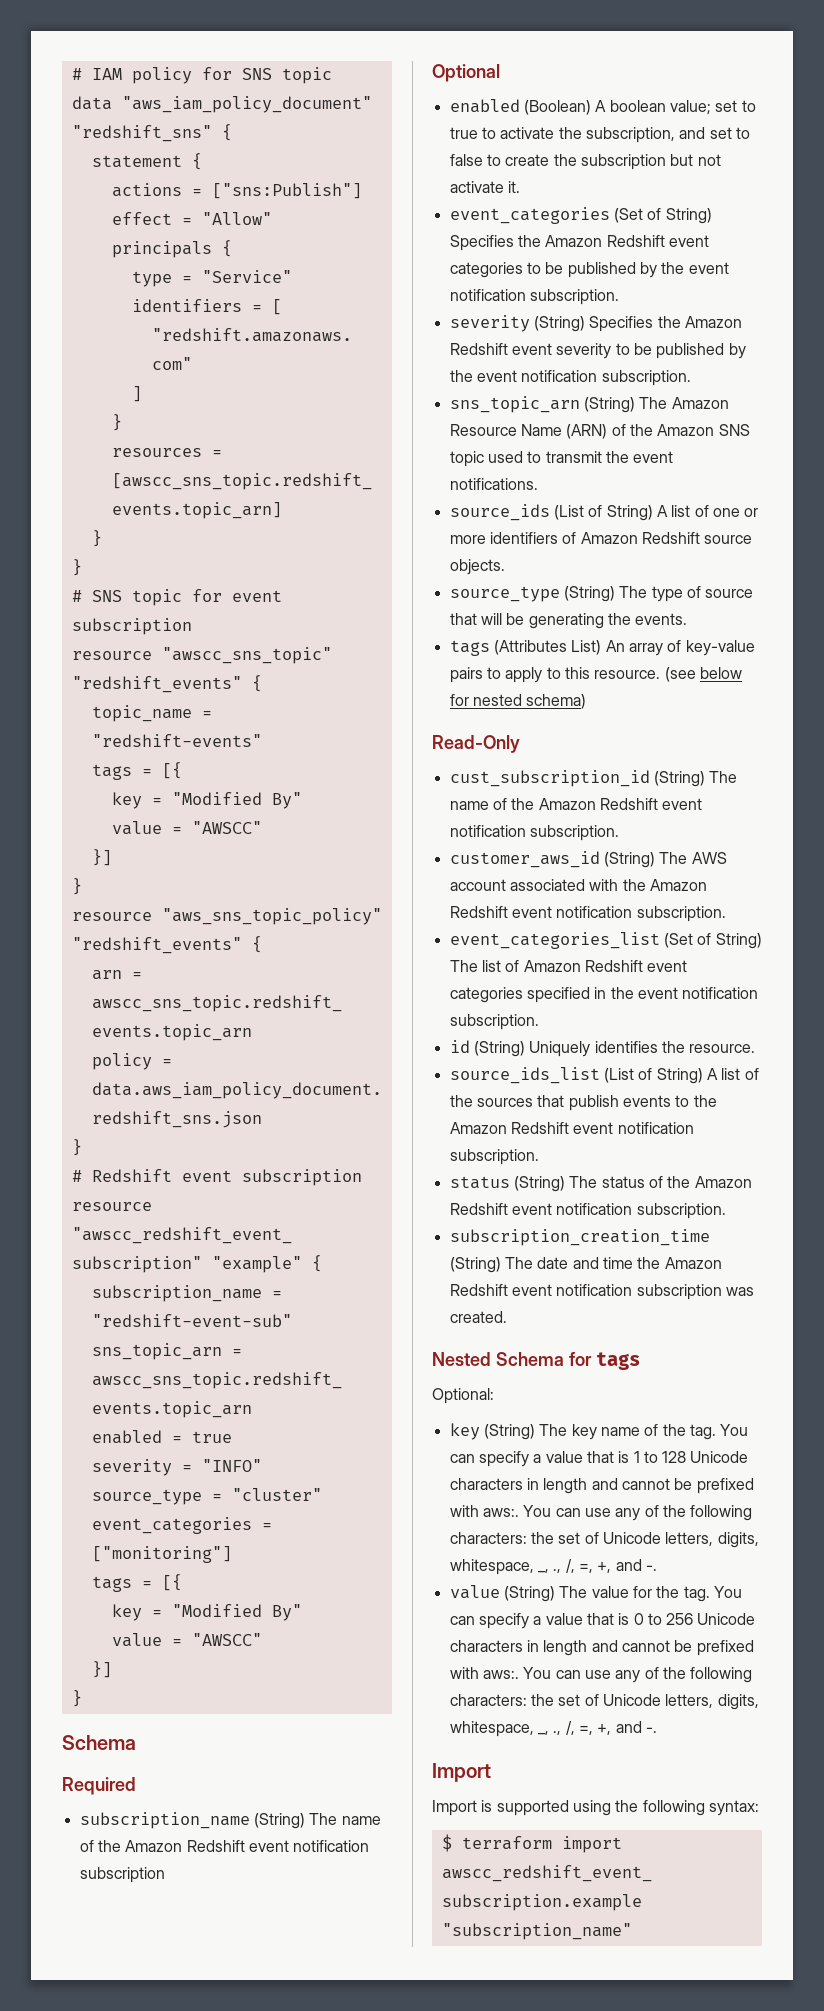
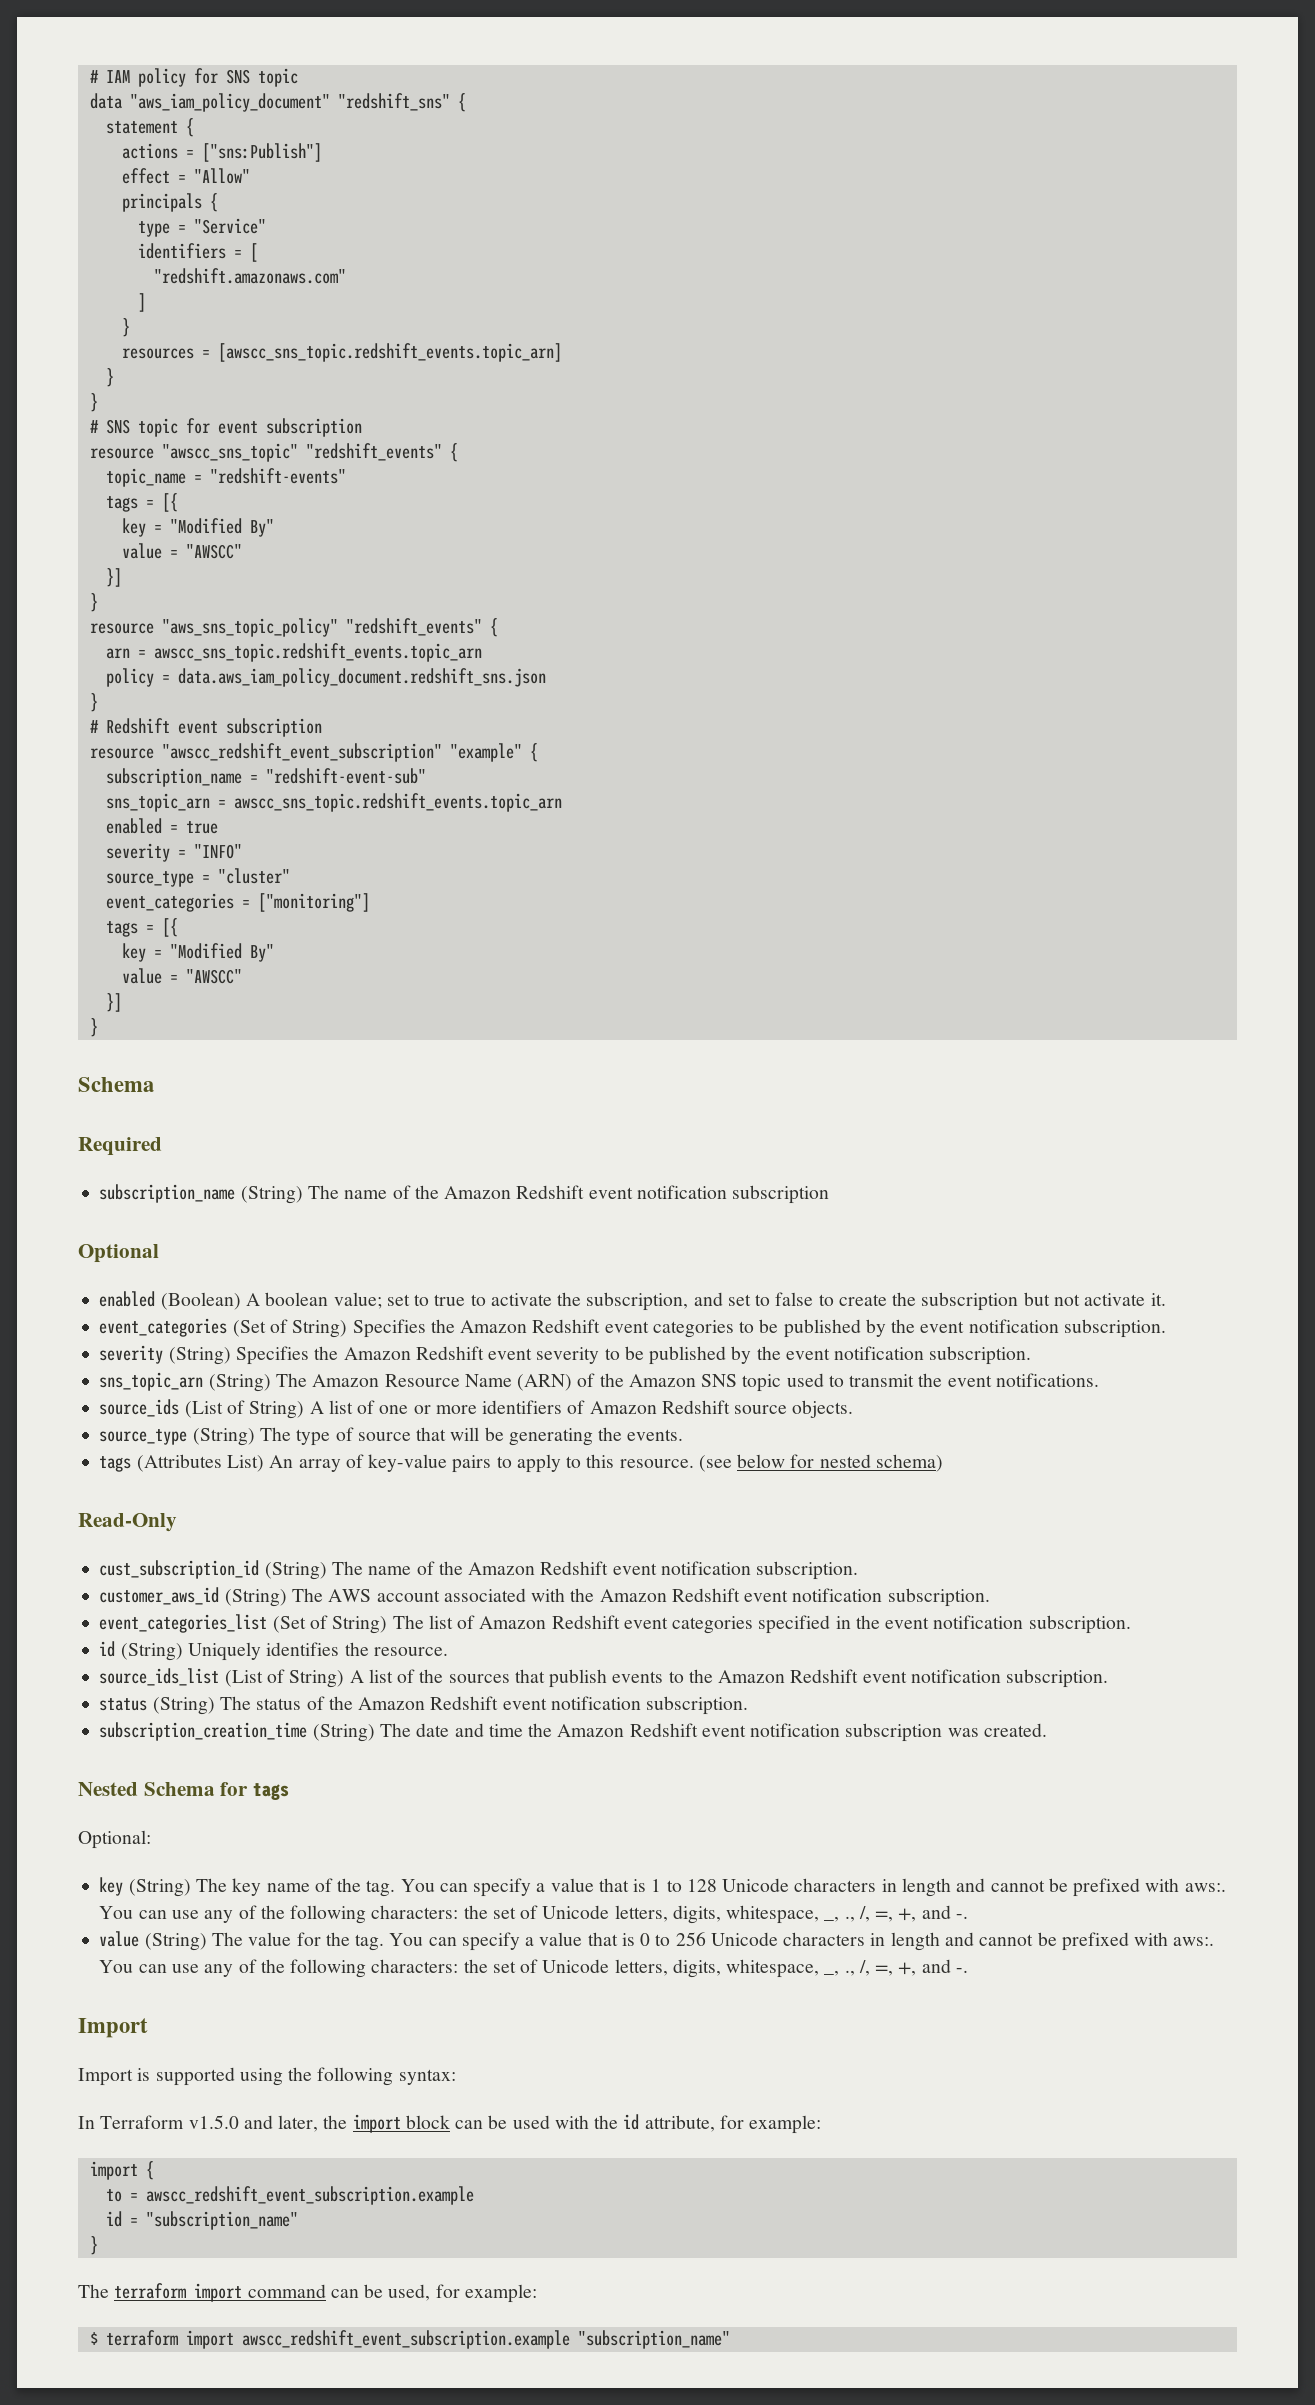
+ In Terraform v1.5.0 and later, the import block can be used with the id attribute, for example:
+ import {
+ to = awscc_redshift_event_subscription.example
+ id = "subscription_name"
+ }
+ The terraform import command can be used, for example:

